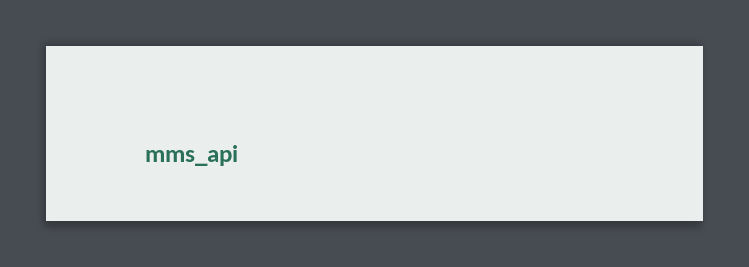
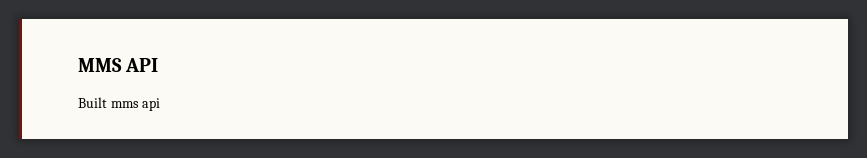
- mms_api
+ MMS API
+ Built mms api

